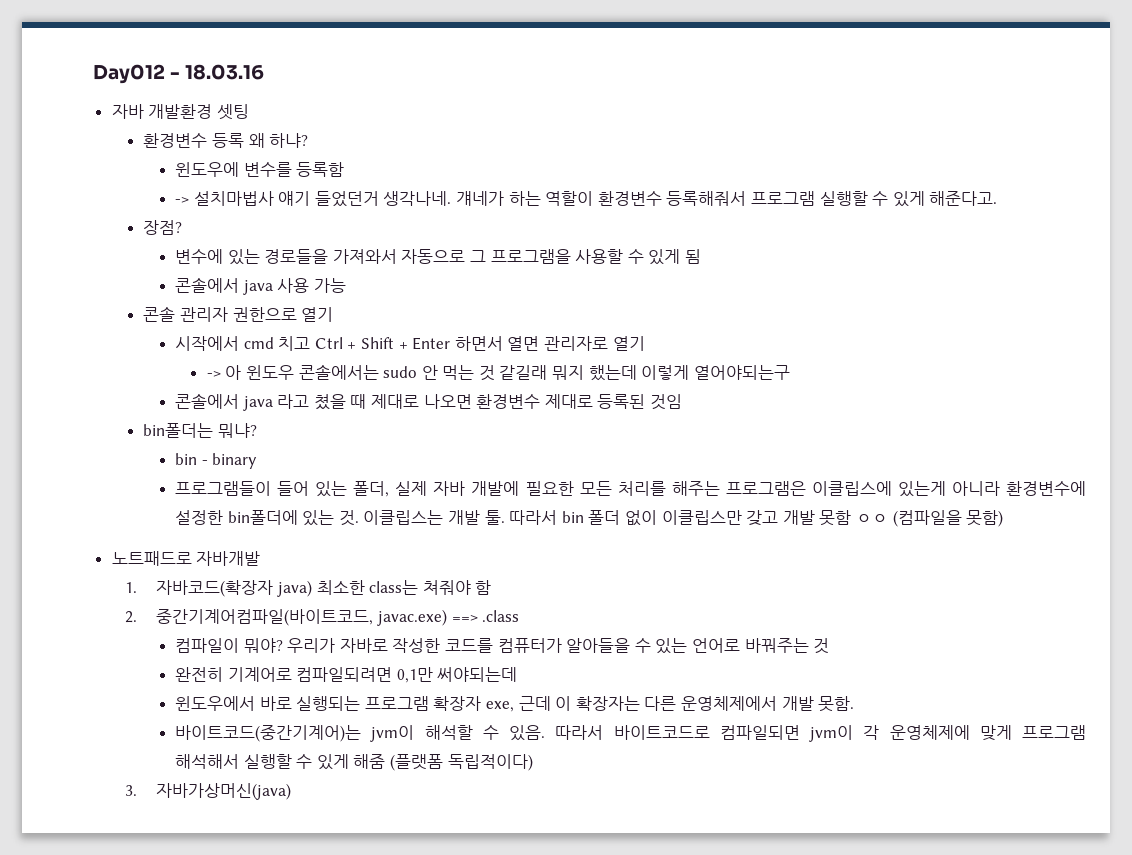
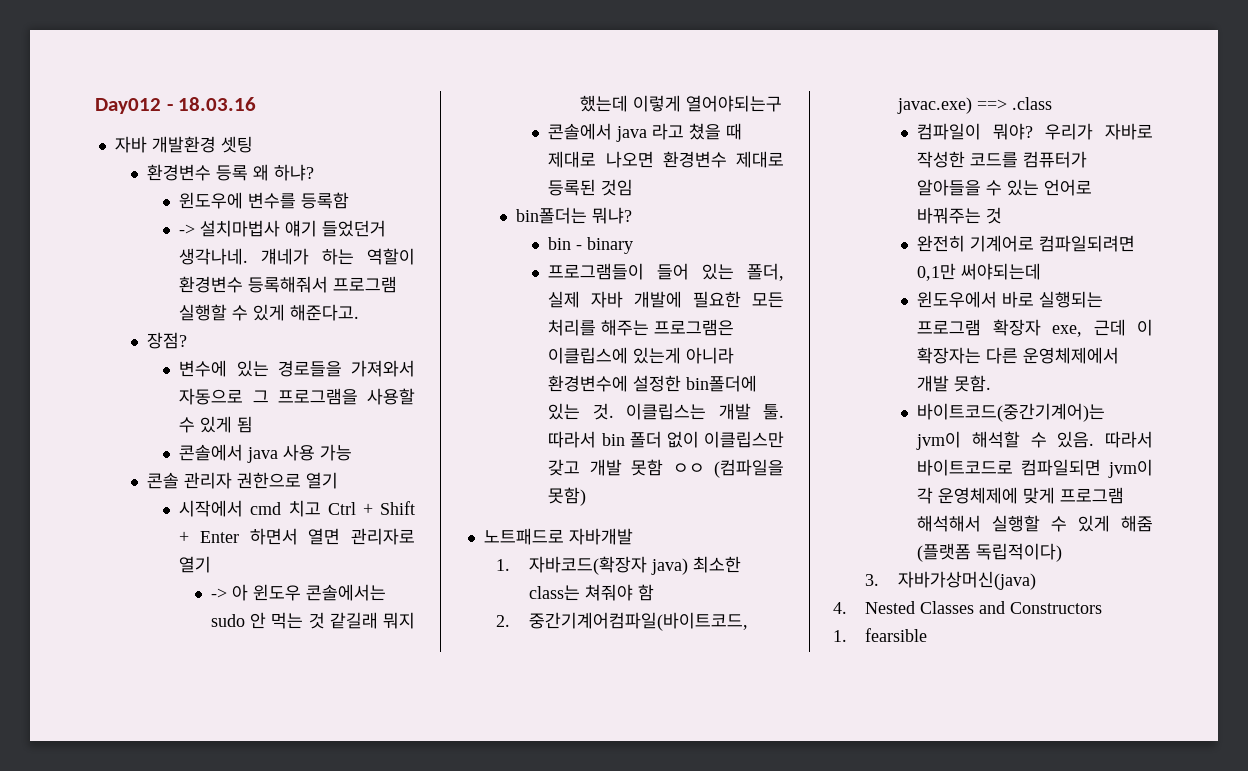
+ 4. Nested Classes and Constructors
+ 1. fearsible

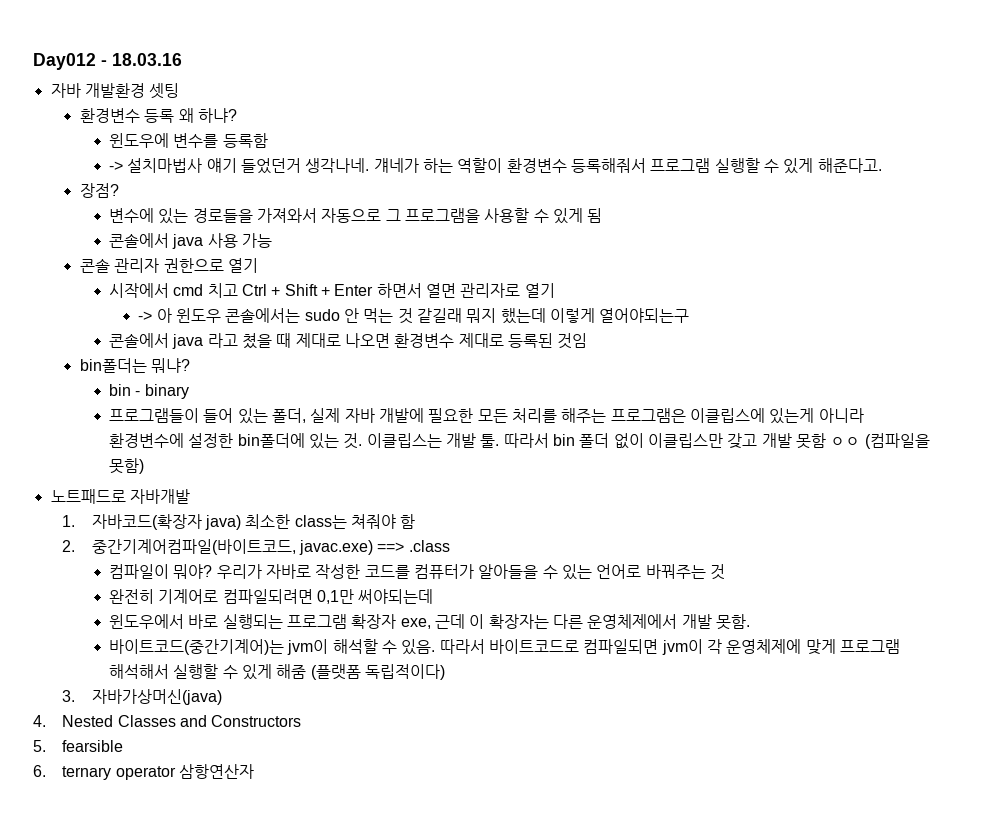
- 1. fearsible
+ 5. fearsible
+ 6. ternary operator 삼항연산자

